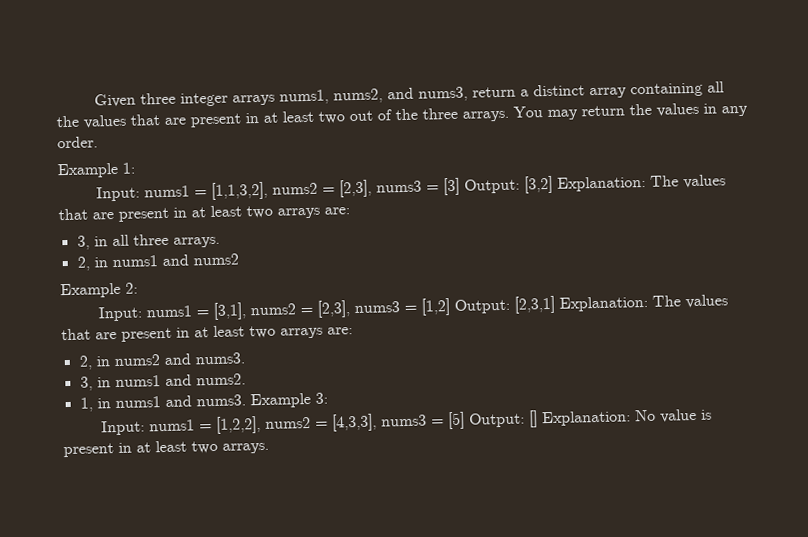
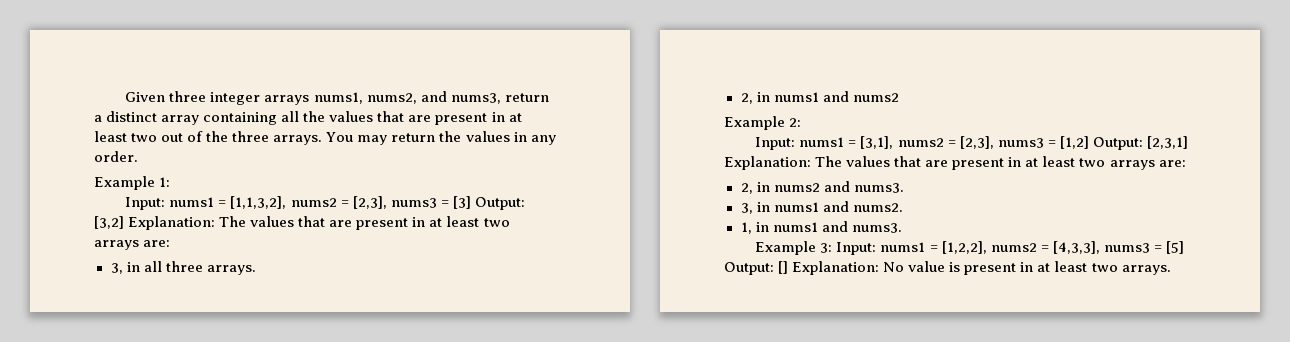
- 1, in nums1 and nums3. Example 3:
- Input: nums1 = [1,2,2], nums2 = [4,3,3], nums3 = [5] Output: [] Explanation: No value is present in at least two arrays.
+ 1, in nums1 and nums3.
+ Example 3: Input: nums1 = [1,2,2], nums2 = [4,3,3], nums3 = [5] Output: [] Explanation: No value is present in at least two arrays.

